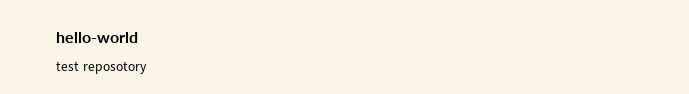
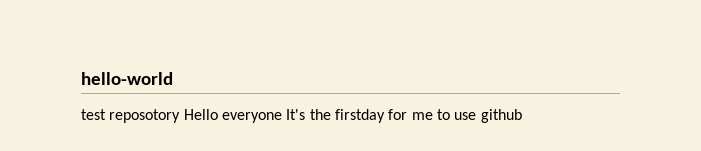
- test reposotory
+ test reposotory Hello everyone It's the firstday for me to use github

